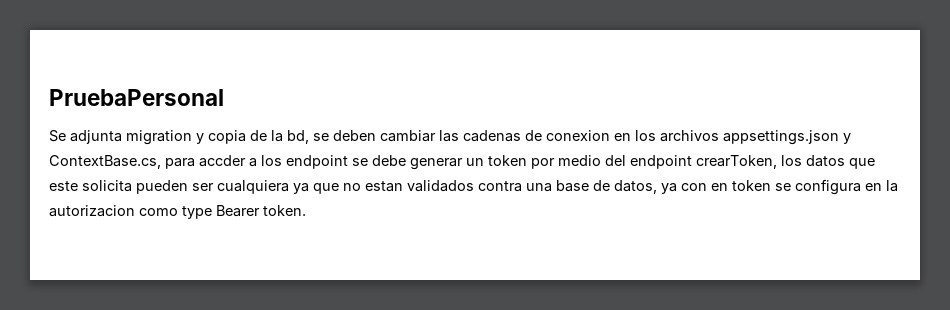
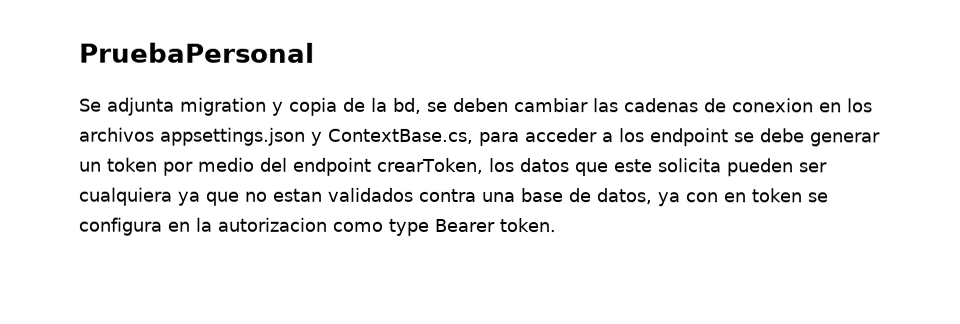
- Se adjunta migration y copia de la bd, se deben cambiar las cadenas de conexion en los archivos appsettings.json y ContextBase.cs, para accder a los endpoint se debe generar un token por medio del endpoint crearToken, los datos que este solicita pueden ser cualquiera ya que no estan validados contra una base de datos, ya con en token se configura en la autorizacion como type Bearer token.
+ Se adjunta migration y copia de la bd, se deben cambiar las cadenas de conexion en los archivos appsettings.json y ContextBase.cs, para acceder a los endpoint se debe generar un token por medio del endpoint crearToken, los datos que este solicita pueden ser cualquiera ya que no estan validados contra una base de datos, ya con en token se configura en la autorizacion como type Bearer token.

